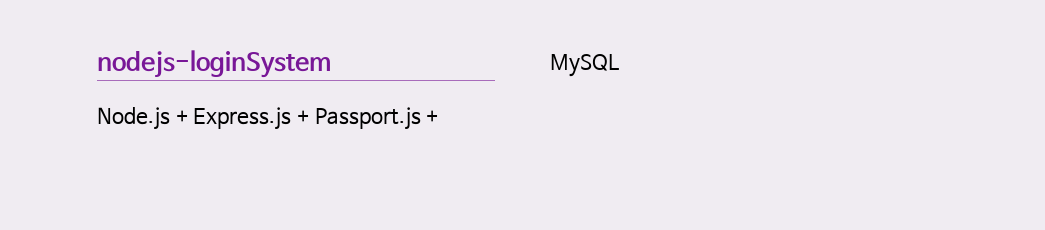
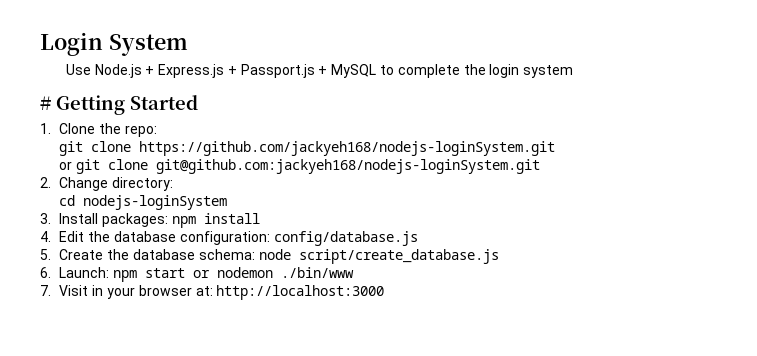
- nodejs-loginSystem
- Node.js + Express.js + Passport.js + MySQL
+ Login System
+ Use Node.js + Express.js + Passport.js + MySQL to complete the login system
+ # Getting Started
+ 1. Clone the repo:
+ git clone https://github.com/jackyeh168/nodejs-loginSystem.git
+ or git clone git@github.com:jackyeh168/nodejs-loginSystem.git
+ 2. Change directory:
+ cd nodejs-loginSystem
+ 3. Install packages: npm install
+ 4. Edit the database configuration: config/database.js
+ 5. Create the database schema: node script/create_database.js
+ 6. Launch: npm start or nodemon ./bin/www
+ 7. Visit in your browser at: http://localhost:3000

